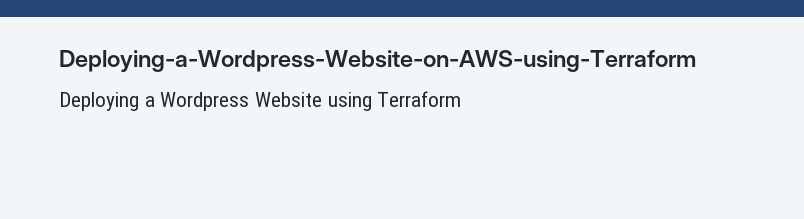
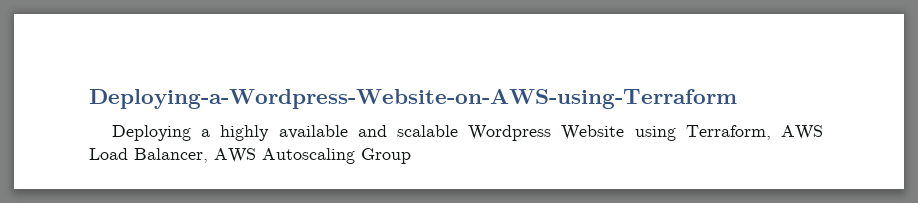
- Deploying a Wordpress Website using Terraform
+ Deploying a highly available and scalable Wordpress Website using Terraform, AWS Load Balancer, AWS Autoscaling Group

